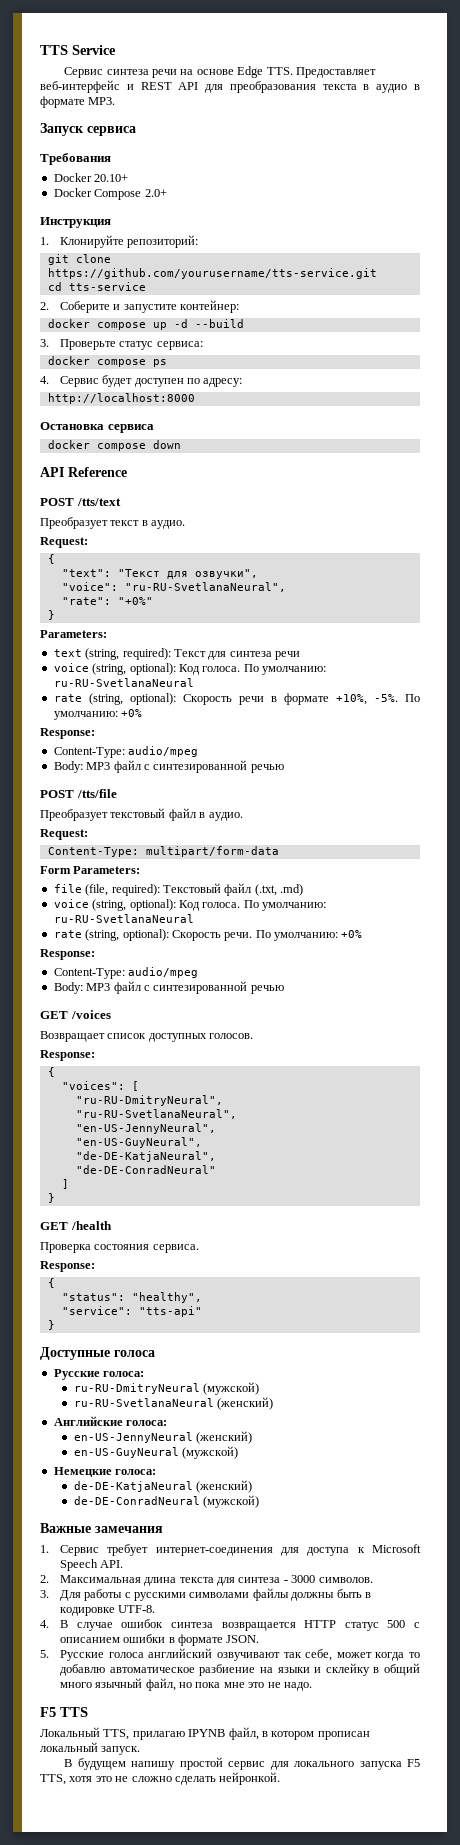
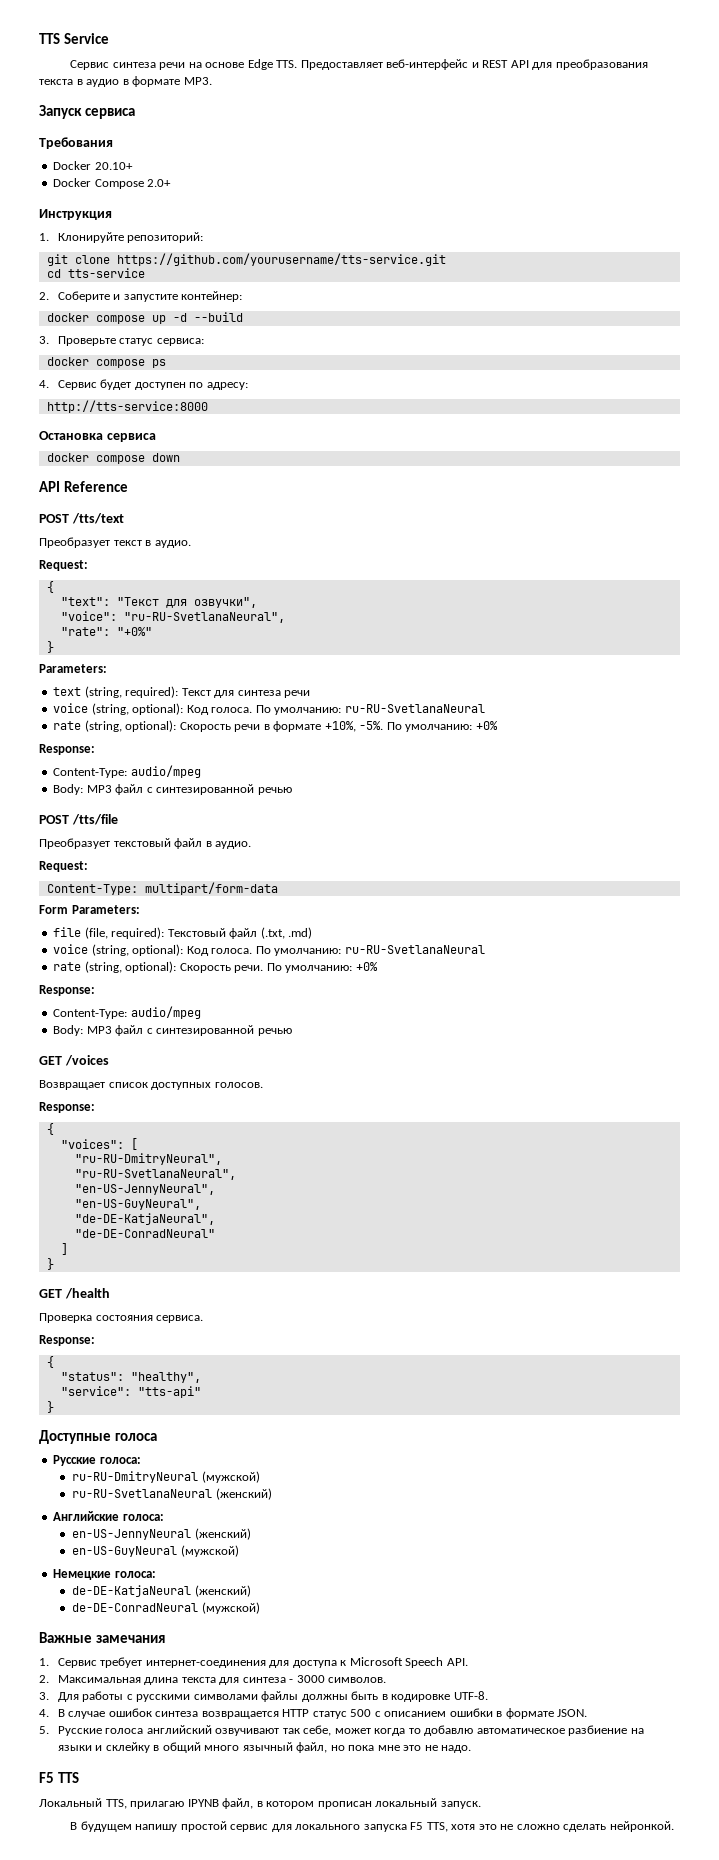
- http://localhost:8000
+ http://tts-service:8000

